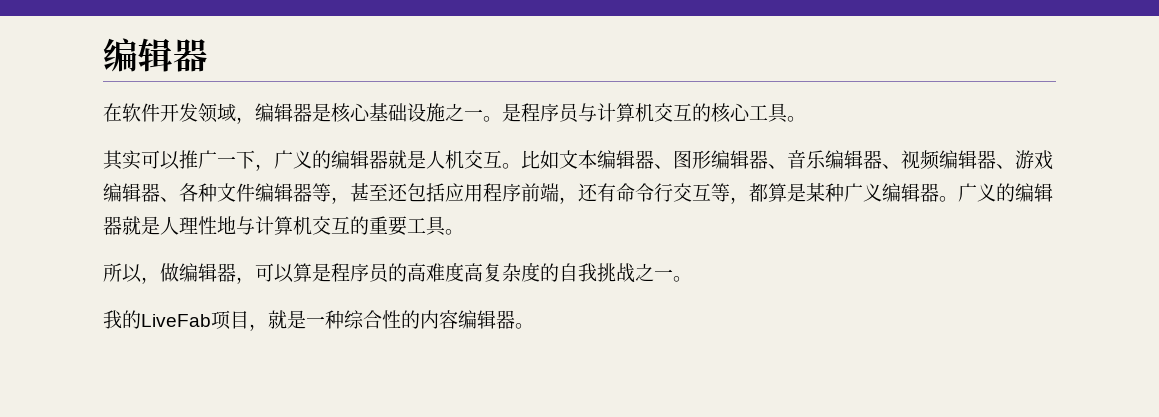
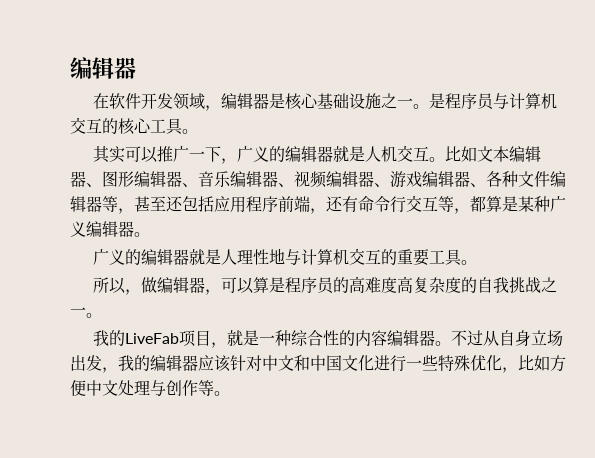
- 比如文本编辑器、图形编辑器、音乐编辑器、视频编辑器、游戏编辑器、各种文件编辑器等，甚至还包括应用程序前端，还有命令行交互等，都算是某种广义编辑器。广义的编辑器就是人理性地与计算机交互的重要工具。
+ 比如文本编辑器、图形编辑器、音乐编辑器、视频编辑器、游戏编辑器、各种文件编辑器等，甚至还包括应用程序前端，还有命令行交互等，都算是某种广义编辑器。
+ 广义的编辑器就是人理性地与计算机交互的重要工具。
+ 不过从自身立场出发，我的编辑器应该针对中文和中国文化进行一些特殊优化，比如方便中文处理与创作等。

